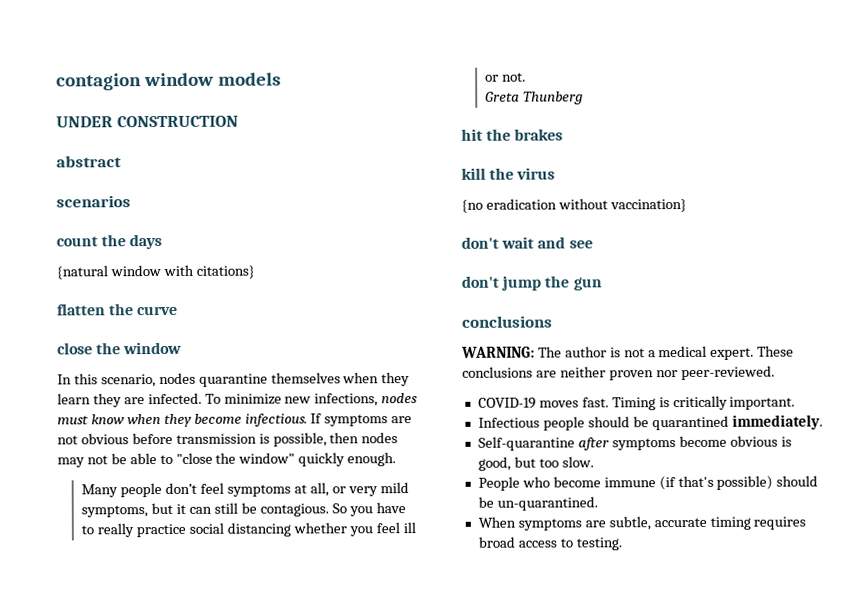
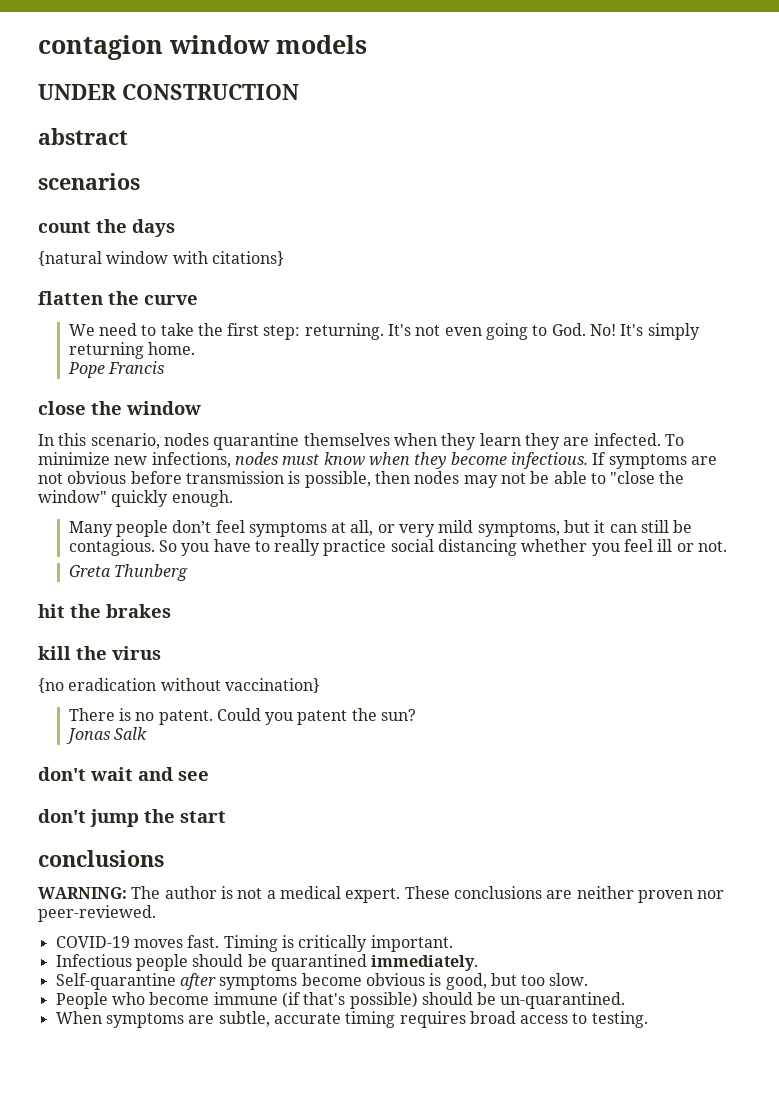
+ We need to take the first step: returning. It's not even going to God. No! It's simply returning home.
+ Pope Francis
+ There is no patent. Could you patent the sun?
+ Jonas Salk
- don't jump the gun
+ don't jump the start

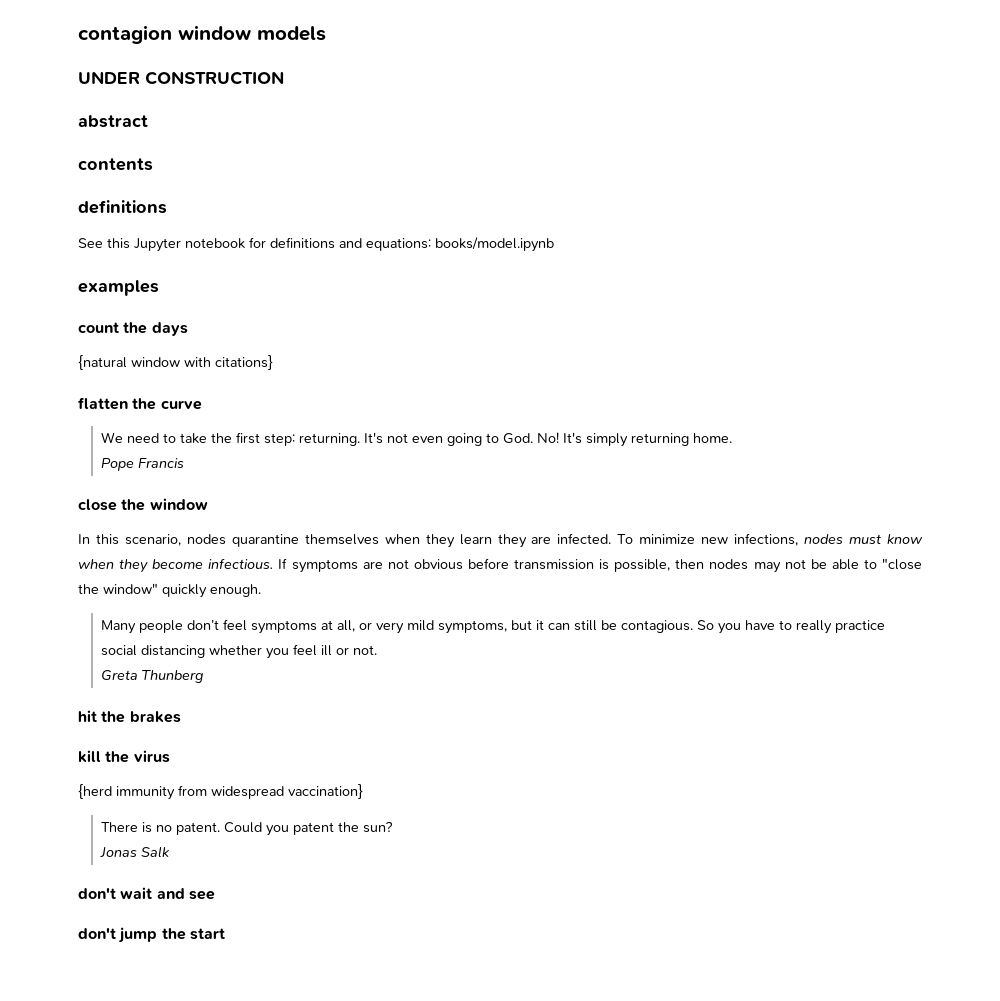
- scenarios
+ contents
+ definitions
+ See this Jupyter notebook for definitions and equations: books/model.ipynb
+ examples
- {no eradication without vaccination}
+ {herd immunity from widespread vaccination}
  don't jump the start
- conclusions
- WARNING: The author is not a medical expert. These conclusions are neither proven nor peer-reviewed.
- COVID-19 moves fast. Timing is critically important.
- Infectious people should be quarantined immediately.
- Self-quarantine after symptoms become obvious is good, but too slow.
- People who become immune (if that's possible) should be un-quarantined.
- When symptoms are subtle, accurate timing requires broad access to testing.

